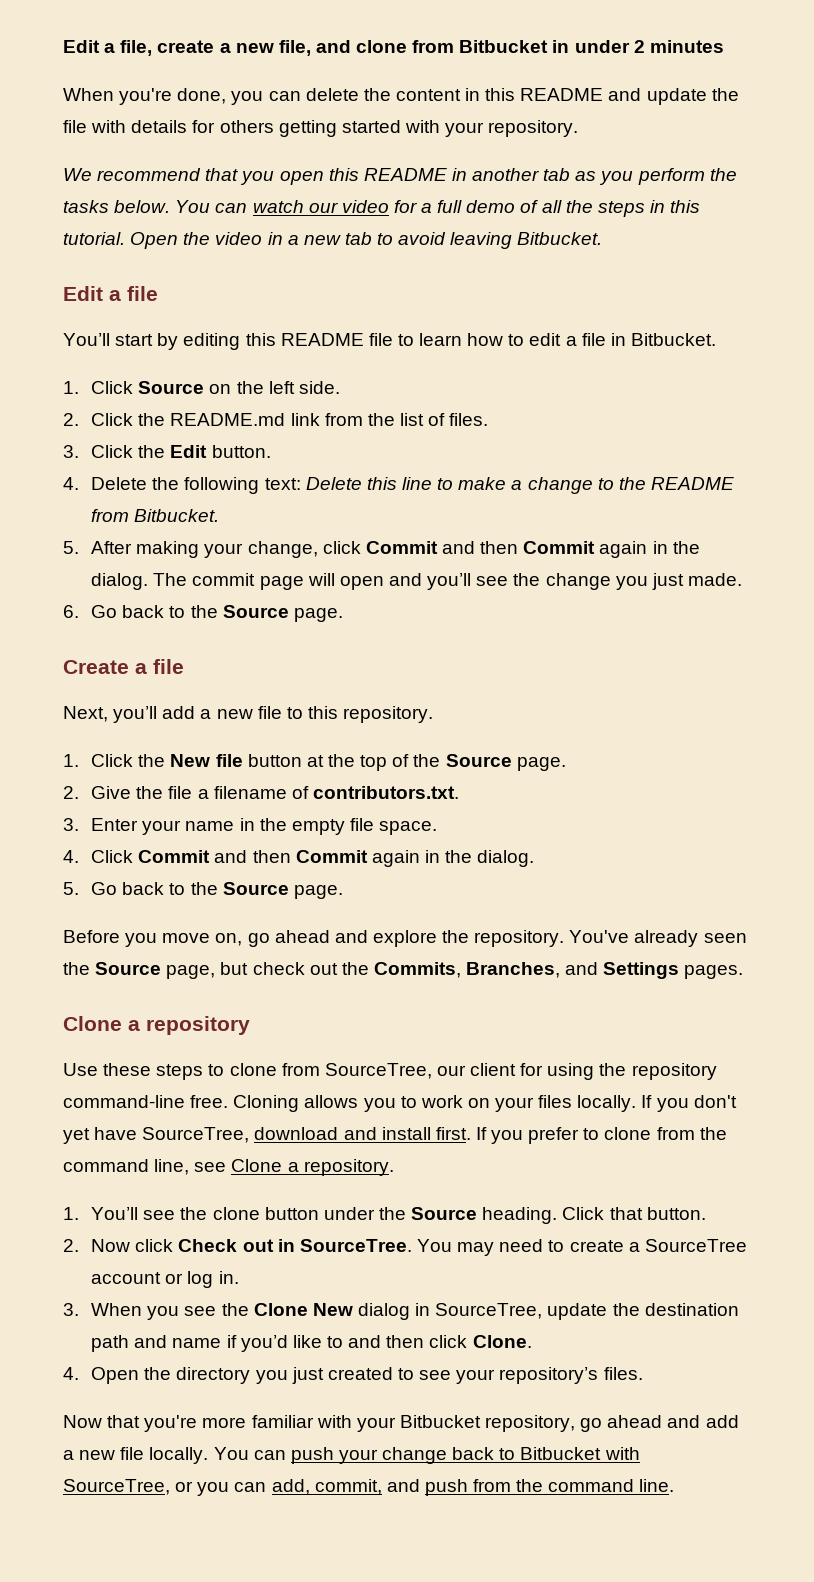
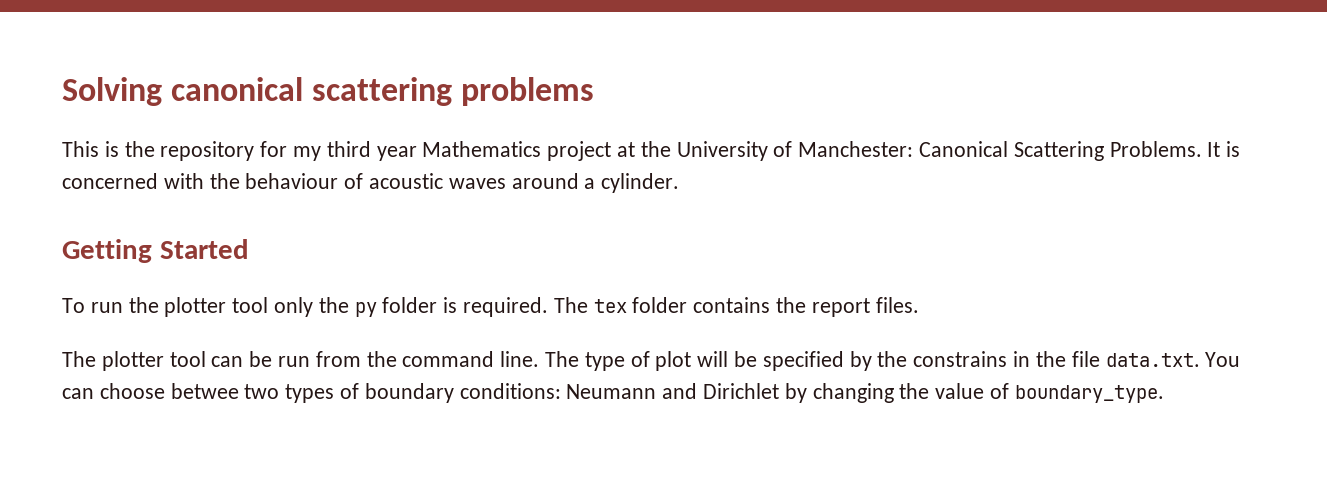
- Edit a file, create a new file, and clone from Bitbucket in under 2 minutes
- When you're done, you can delete the content in this README and update the file with details for others getting started with your repository.
- We recommend that you open this README in another tab as you perform the tasks below. You can watch our video for a full demo of all the steps in this tutorial. Open the video in a new tab to avoid leaving Bitbucket.
- Edit a file
- You’ll start by editing this README file to learn how to edit a file in Bitbucket.
- 1. Click Source on the left side.
- 2. Click the README.md link from the list of files.
- 3. Click the Edit button.
- 4. Delete the following text: Delete this line to make a change to the README from Bitbucket.
- 5. After making your change, click Commit and then Commit again in the dialog. The commit page will open and you’ll see the change you just made.
- 6. Go back to the Source page.
- Create a file
- Next, you’ll add a new file to this repository.
- 1. Click the New file button at the top of the Source page.
- 2. Give the file a filename of contributors.txt.
- 3. Enter your name in the empty file space.
- 4. Click Commit and then Commit again in the dialog.
- 5. Go back to the Source page.
- Before you move on, go ahead and explore the repository. You've already seen the Source page, but check out the Commits, Branches, and Settings pages.
- Clone a repository
- Use these steps to clone from SourceTree, our client for using the repository command-line free. Cloning allows you to work on your files locally. If you don't yet have SourceTree, download and install first. If you prefer to clone from the command line, see Clone a repository.
- 1. You’ll see the clone button under the Source heading. Click that button.
- 2. Now click Check out in SourceTree. You may need to create a SourceTree account or log in.
- 3. When you see the Clone New dialog in SourceTree, update the destination path and name if you’d like to and then click Clone.
- 4. Open the directory you just created to see your repository’s files.
- Now that you're more familiar with your Bitbucket repository, go ahead and add a new file locally. You can push your change back to Bitbucket with SourceTree, or you can add, commit, and push from the command line.
+ Solving canonical scattering problems
+ This is the repository for my third year Mathematics project at the University of Manchester: Canonical Scattering Problems. It is concerned with the behaviour of acoustic waves around a cylinder.
+ Getting Started
+ To run the plotter tool only the py folder is required. The tex folder contains the report files.
+ The plotter tool can be run from the command line. The type of plot will be specified by the constrains in the file data.txt. You can choose betwee two types of boundary conditions: Neumann and Dirichlet by changing the value of boundary_type.

